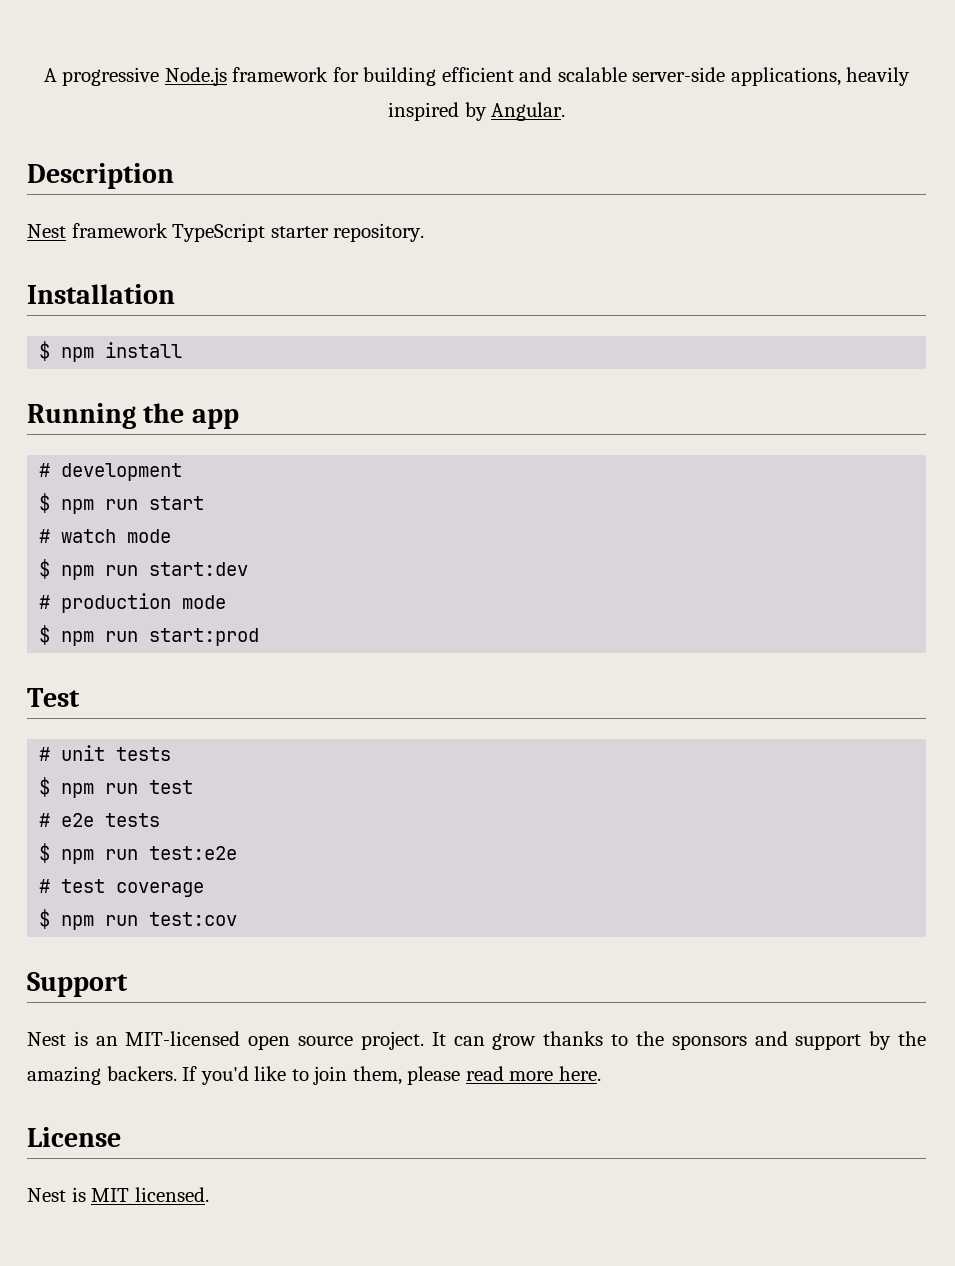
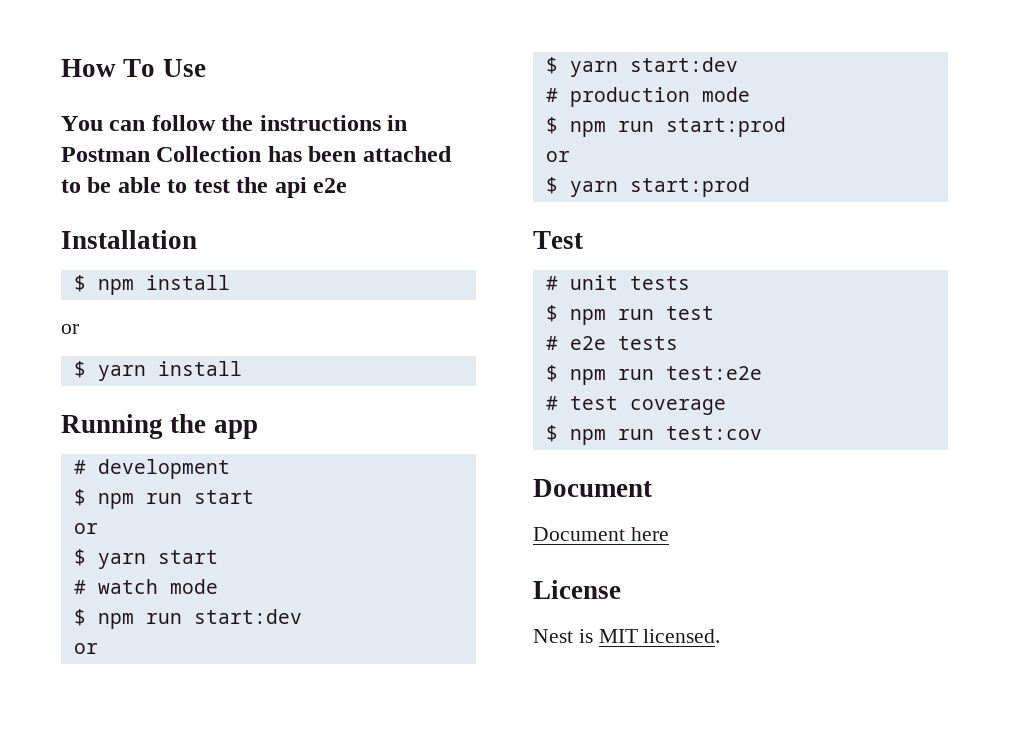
- A progressive Node.js framework for building efficient and scalable server-side applications, heavily inspired by Angular.
- Description
- Nest framework TypeScript starter repository.
+ How To Use
+ You can follow the instructions in Postman Collection has been attached to be able to test the api e2e
  $ npm install
+ or
+ $ yarn install
  $ npm run start
+ or
+ $ yarn start
  $ npm run start:dev
+ or
+ $ yarn start:dev
  $ npm run start:prod
+ or
+ $ yarn start:prod
  $ npm run test:cov
- Support
- Nest is an MIT-licensed open source project. It can grow thanks to the sponsors and support by the amazing backers. If you'd like to join them, please read more here.
+ Document
+ Document here

